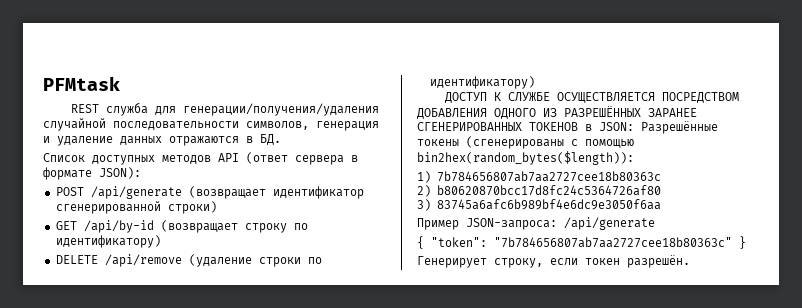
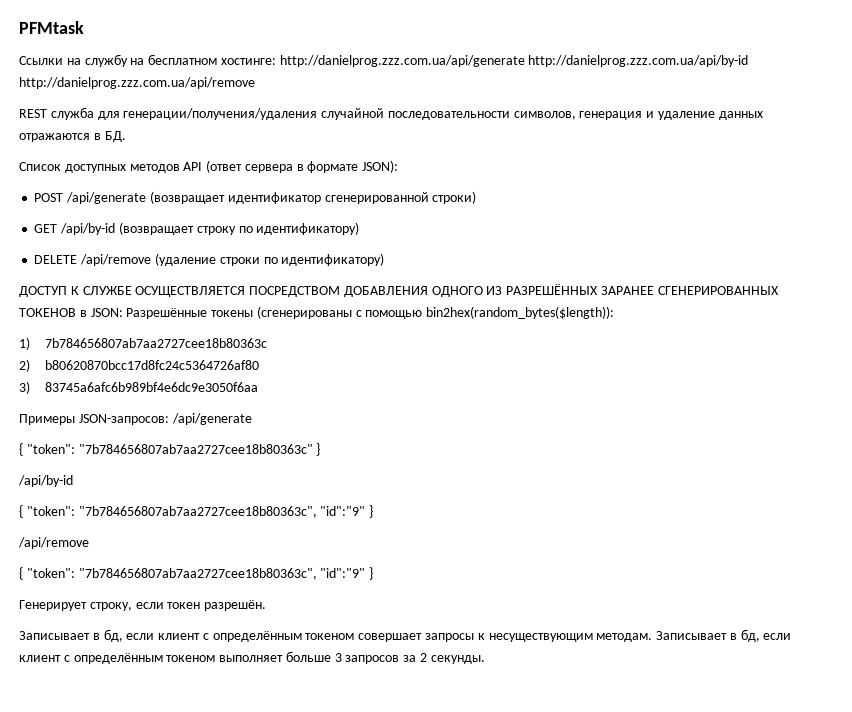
+ Ссылки на службу на бесплатном хостинге: http://danielprog.zzz.com.ua/api/generate http://danielprog.zzz.com.ua/api/by-id http://danielprog.zzz.com.ua/api/remove
- Пример JSON-запроса: /api/generate
+ Примеры JSON-запросов: /api/generate
  { "token": "7b784656807ab7aa2727cee18b80363c" }
+ /api/by-id
+ { "token": "7b784656807ab7aa2727cee18b80363c", "id":"9" }
+ /api/remove
+ { "token": "7b784656807ab7aa2727cee18b80363c", "id":"9" }
+ Записывает в бд, если клиент с определённым токеном совершает запросы к несуществующим методам. Записывает в бд, если клиент с определённым токеном выполняет больше 3 запросов за 2 секунды.

